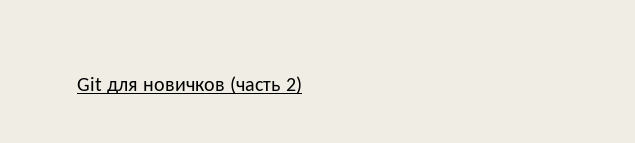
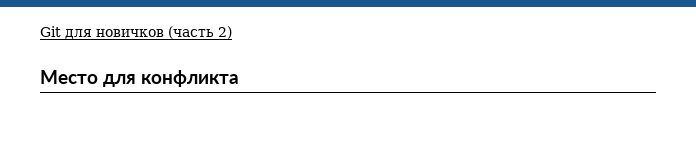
+ Место для конфликта

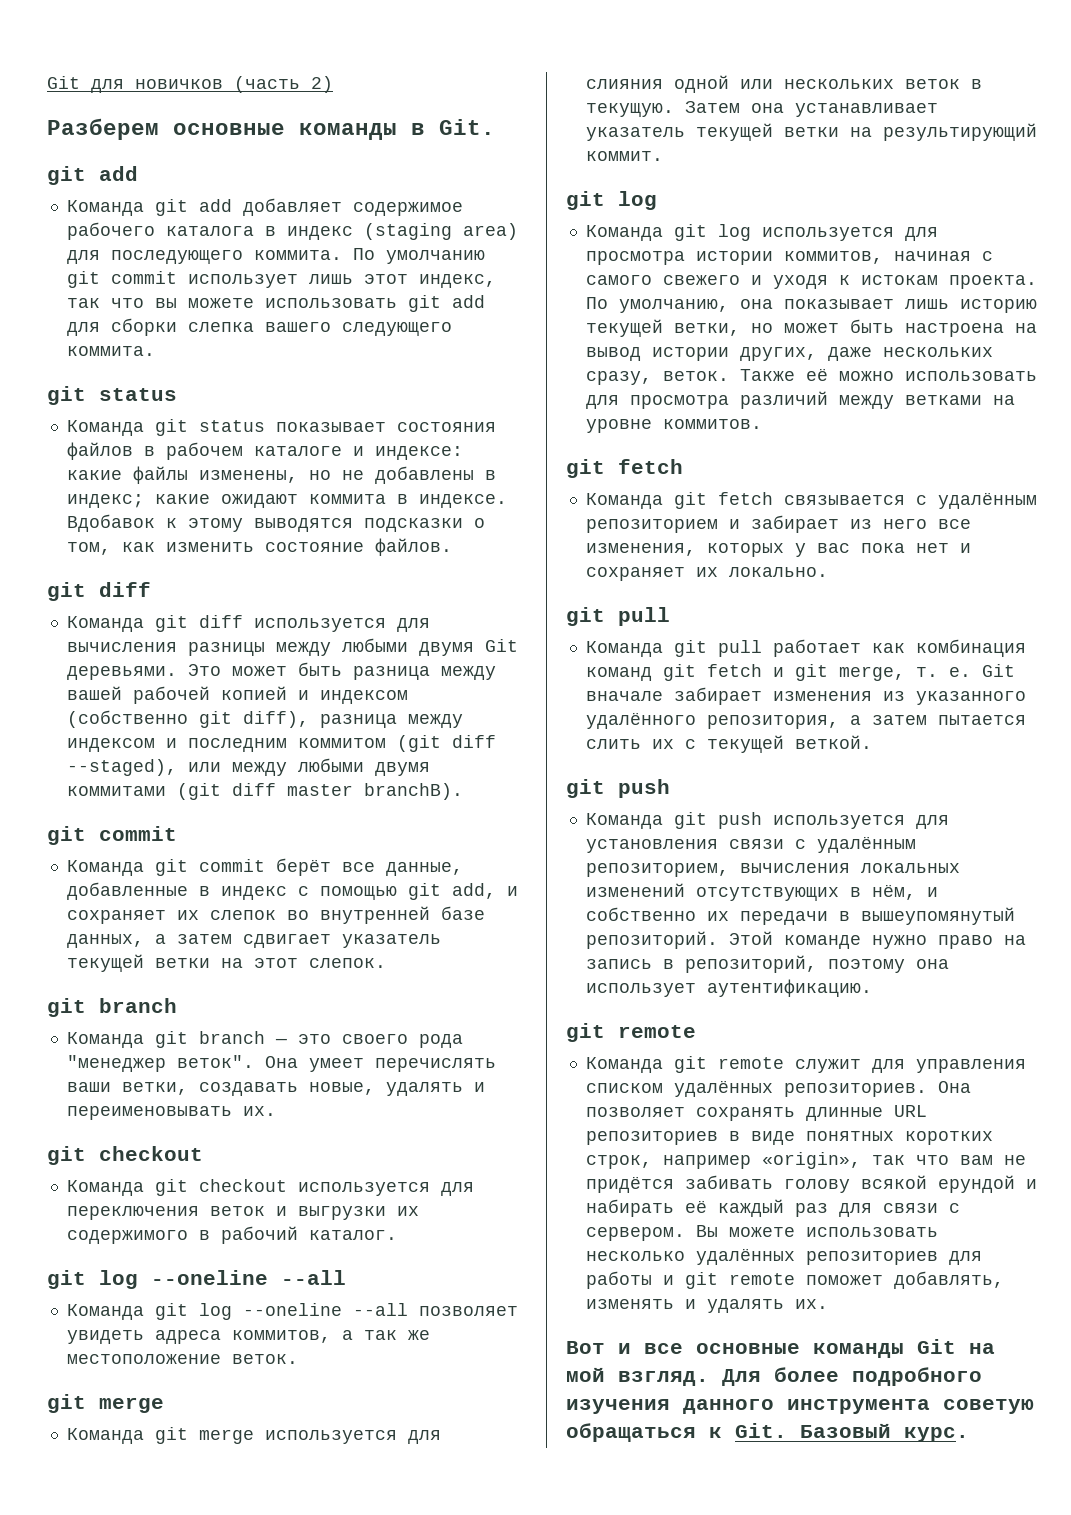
- Место для конфликта
+ Разберем основные команды в Git.
+ git add
+ Команда git add добавляет содержимое рабочего каталога в индекс (staging area) для последующего коммита. По умолчанию git commit использует лишь этот индекс, так что вы можете использовать git add для сборки слепка вашего следующего коммита.
+ git status
+ Команда git status показывает состояния файлов в рабочем каталоге и индексе: какие файлы изменены, но не добавлены в индекс; какие ожидают коммита в индексе. Вдобавок к этому выводятся подсказки о том, как изменить состояние файлов.
+ git diff
+ Команда git diff используется для вычисления разницы между любыми двумя Git деревьями. Это может быть разница между вашей рабочей копией и индексом (собственно git diff), разница между индексом и последним коммитом (git diff --staged), или между любыми двумя коммитами (git diff master branchB).
+ git commit
+ Команда git commit берёт все данные, добавленные в индекс с помощью git add, и сохраняет их слепок во внутренней базе данных, а затем сдвигает указатель текущей ветки на этот слепок.
+ git branch
+ Команда git branch — это своего рода "менеджер веток". Она умеет перечислять ваши ветки, создавать новые, удалять и переименовывать их.
+ git checkout
+ Команда git checkout используется для переключения веток и выгрузки их содержимого в рабочий каталог.
+ git log --oneline --all
+ Команда git log --oneline --all позволяет увидеть адреса коммитов, а так же местоположение веток.
+ git merge
+ Команда git merge используется для слияния одной или нескольких веток в текущую. Затем она устанавливает указатель текущей ветки на результирующий коммит.
+ git log
+ Команда git log используется для просмотра истории коммитов, начиная с самого свежего и уходя к истокам проекта. По умолчанию, она показывает лишь историю текущей ветки, но может быть настроена на вывод истории других, даже нескольких сразу, веток. Также её можно использовать для просмотра различий между ветками на уровне коммитов.
+ git fetch
+ Команда git fetch связывается с удалённым репозиторием и забирает из него все изменения, которых у вас пока нет и сохраняет их локально.
+ git pull
+ Команда git pull работает как комбинация команд git fetch и git merge, т. е. Git вначале забирает изменения из указанного удалённого репозитория, а затем пытается слить их с текущей веткой.
+ git push
+ Команда git push используется для установления связи с удалённым репозиторием, вычисления локальных изменений отсутствующих в нём, и собственно их передачи в вышеупомянутый репозиторий. Этой команде нужно право на запись в репозиторий, поэтому она использует аутентификацию.
+ git remote
+ Команда git remote служит для управления списком удалённых репозиториев. Она позволяет сохранять длинные URL репозиториев в виде понятных коротких строк, например «origin», так что вам не придётся забивать голову всякой ерундой и набирать её каждый раз для связи с сервером. Вы можете использовать несколько удалённых репозиториев для работы и git remote поможет добавлять, изменять и удалять их.
+ Вот и все основные команды Git на мой взгляд. Для более подробного изучения данного инструмента советую обращаться к Git. Базовый курс.

